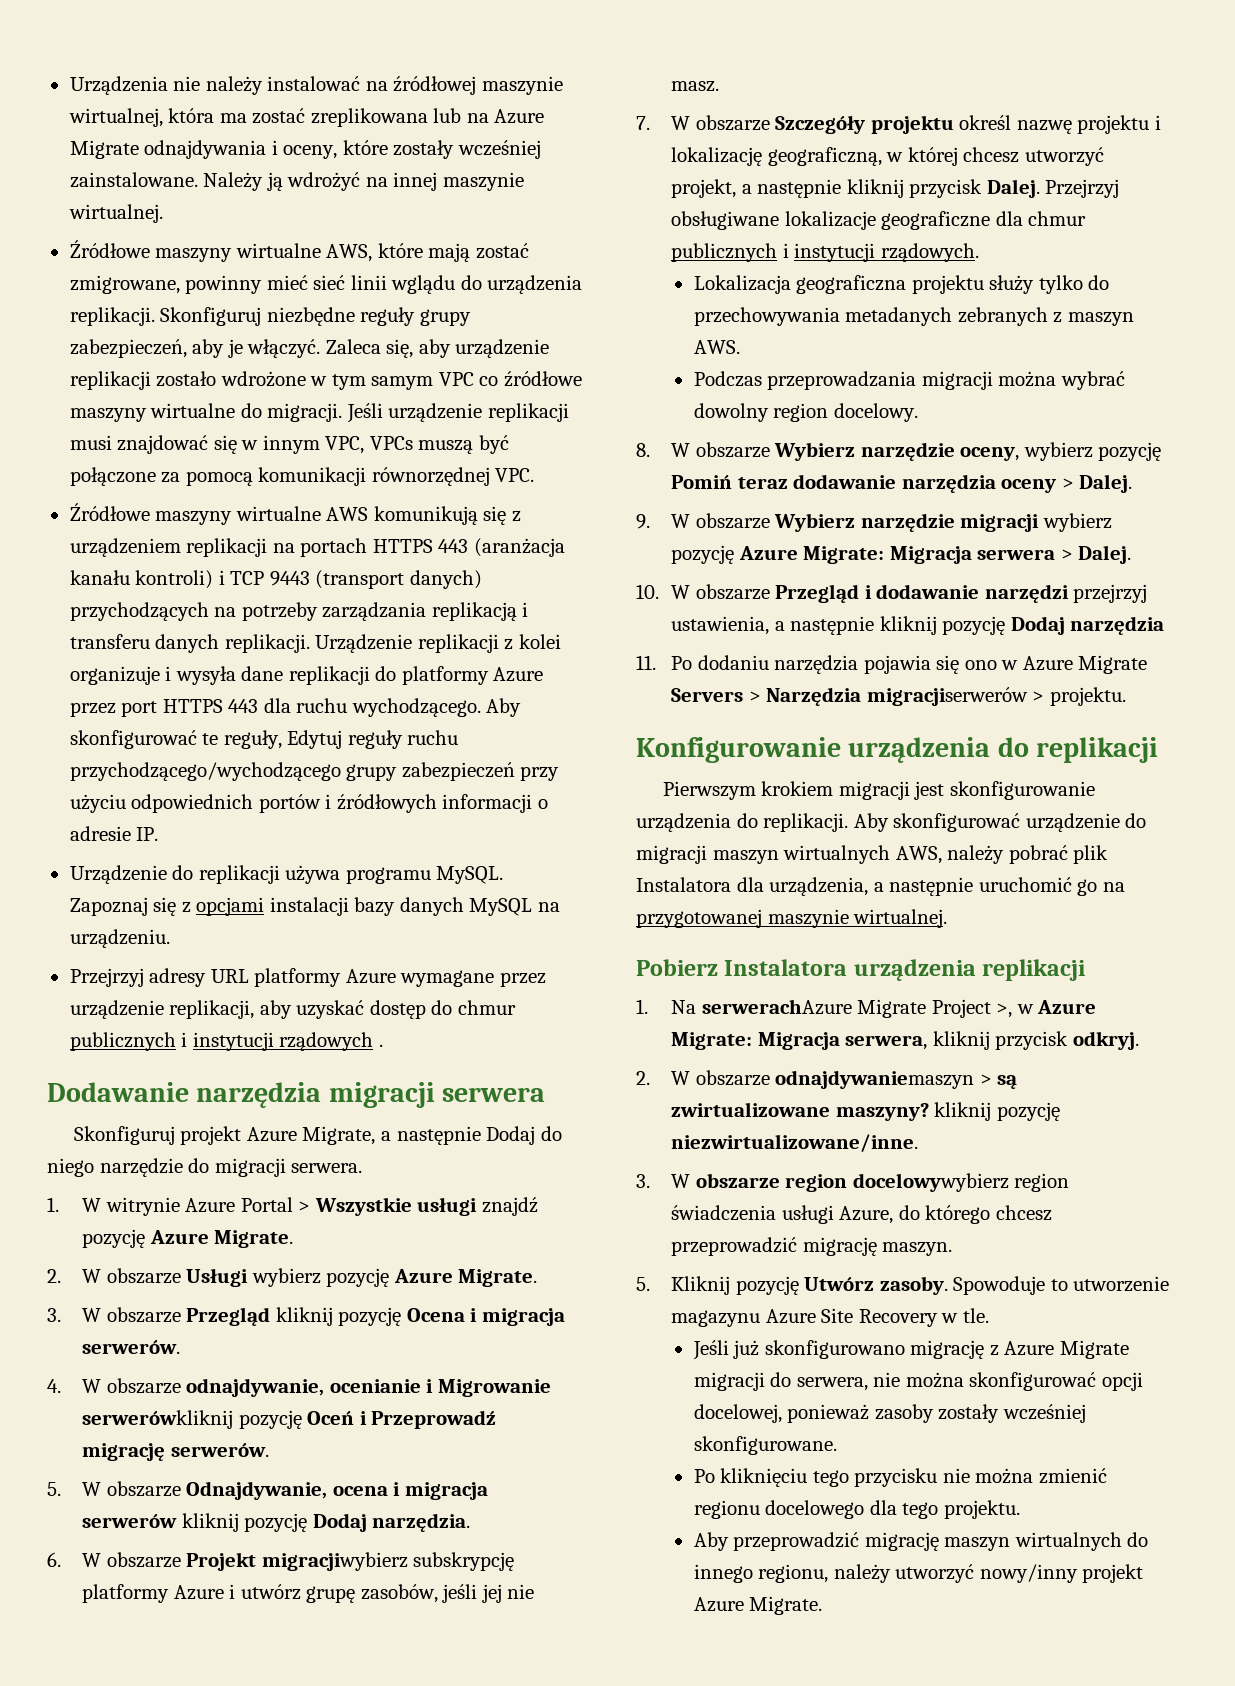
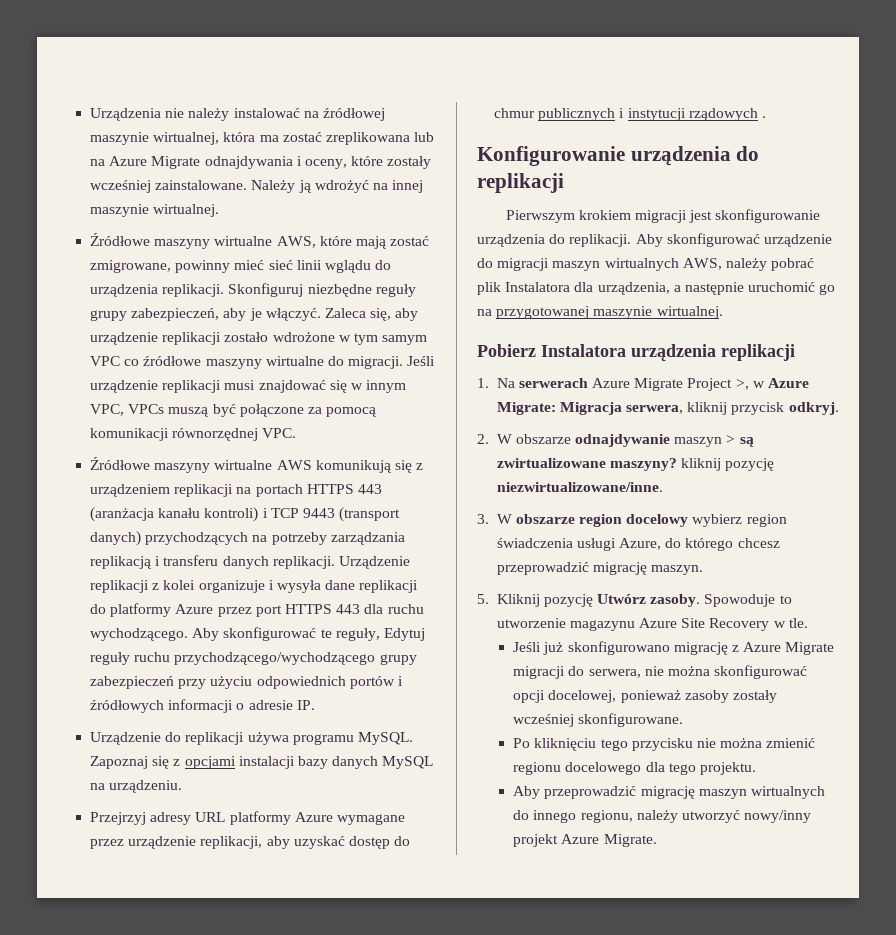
- Dodawanie narzędzia migracji serwera
- Skonfiguruj projekt Azure Migrate, a następnie Dodaj do niego narzędzie do migracji serwera.
- 1. W witrynie Azure Portal > Wszystkie usługi znajdź pozycję Azure Migrate.
- 2. W obszarze Usługi wybierz pozycję Azure Migrate.
- 3. W obszarze Przegląd kliknij pozycję Ocena i migracja serwerów.
- 4. W obszarze odnajdywanie, ocenianie i Migrowanie serwerówkliknij pozycję Oceń i Przeprowadź migrację serwerów.
- 5. W obszarze Odnajdywanie, ocena i migracja serwerów kliknij pozycję Dodaj narzędzia.
- 6. W obszarze Projekt migracjiwybierz subskrypcję platformy Azure i utwórz grupę zasobów, jeśli jej nie masz.
- 7. W obszarze Szczegóły projektu określ nazwę projektu i lokalizację geograficzną, w której chcesz utworzyć projekt, a następnie kliknij przycisk Dalej. Przejrzyj obsługiwane lokalizacje geograficzne dla chmur publicznych i instytucji rządowych.
- Lokalizacja geograficzna projektu służy tylko do przechowywania metadanych zebranych z maszyn AWS.
- Podczas przeprowadzania migracji można wybrać dowolny region docelowy.
- 8. W obszarze Wybierz narzędzie oceny, wybierz pozycję Pomiń teraz dodawanie narzędzia oceny > Dalej.
- 9. W obszarze Wybierz narzędzie migracji wybierz pozycję Azure Migrate: Migracja serwera > Dalej.
- 10. W obszarze Przegląd i dodawanie narzędzi przejrzyj ustawienia, a następnie kliknij pozycję Dodaj narzędzia
- 11. Po dodaniu narzędzia pojawia się ono w Azure Migrate Servers > Narzędzia migracjiserwerów > projektu.
- 1. Na serwerachAzure Migrate Project >, w Azure Migrate: Migracja serwera, kliknij przycisk odkryj.
+ 1. Na serwerach Azure Migrate Project >, w Azure Migrate: Migracja serwera, kliknij przycisk odkryj.
- 2. W obszarze odnajdywaniemaszyn > są zwirtualizowane maszyny? kliknij pozycję niezwirtualizowane/inne.
+ 2. W obszarze odnajdywanie maszyn > są zwirtualizowane maszyny? kliknij pozycję niezwirtualizowane/inne.
- 3. W obszarze region docelowywybierz region świadczenia usługi Azure, do którego chcesz przeprowadzić migrację maszyn.
+ 3. W obszarze region docelowy wybierz region świadczenia usługi Azure, do którego chcesz przeprowadzić migrację maszyn.

